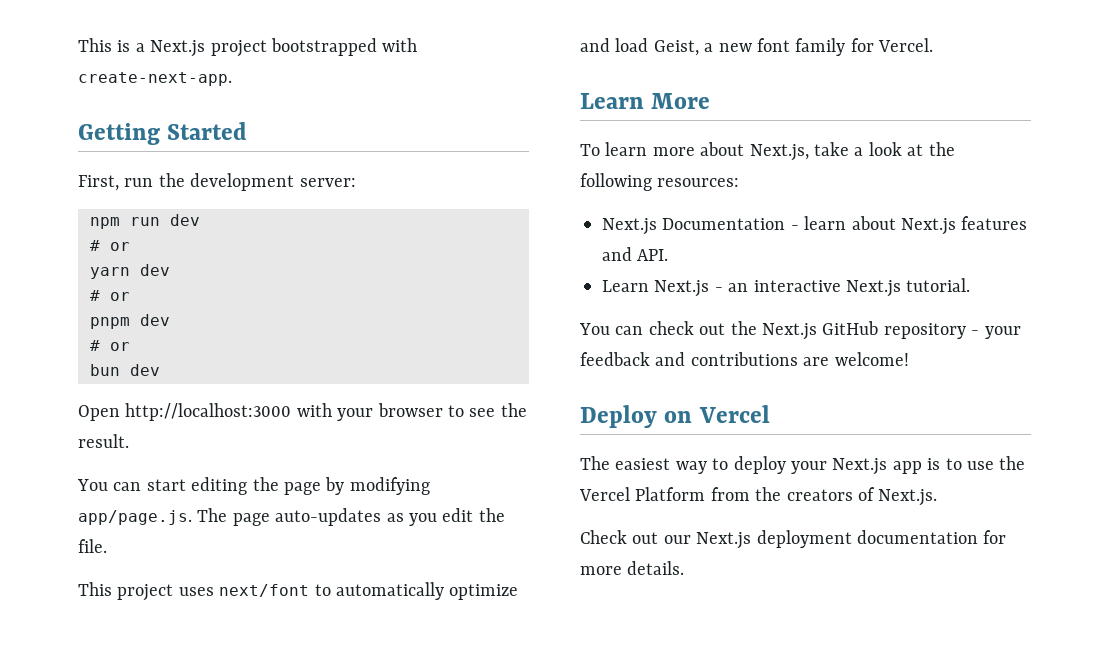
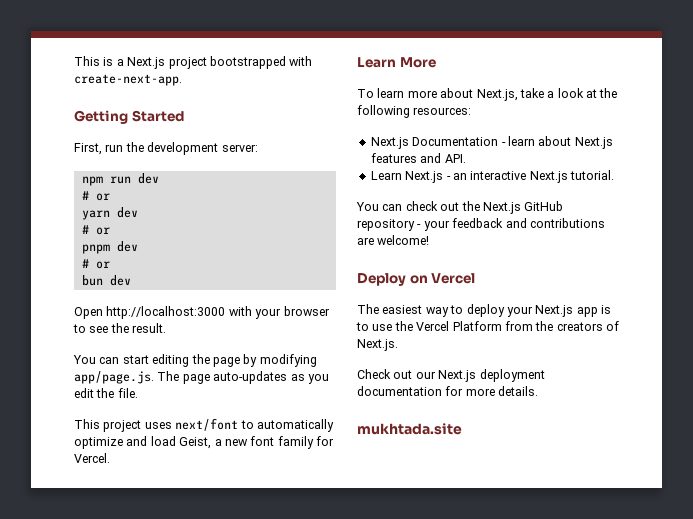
+ mukhtada.site

